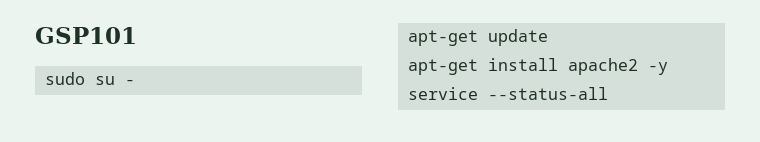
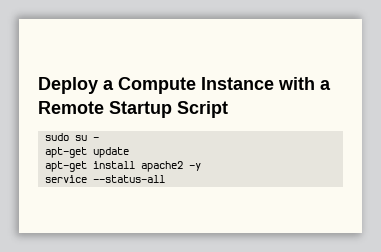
- GSP101
+ Deploy a Compute Instance with a Remote Startup Script

